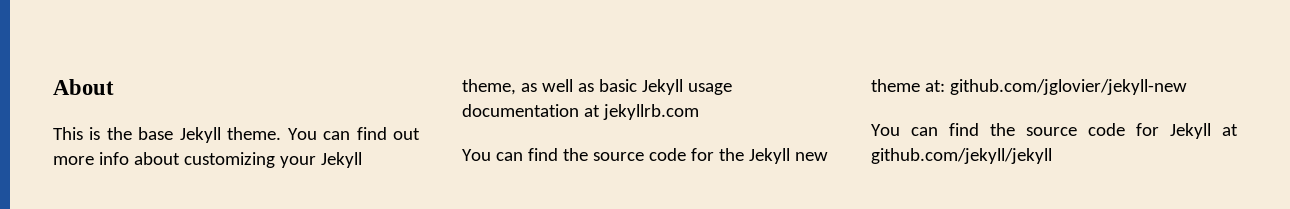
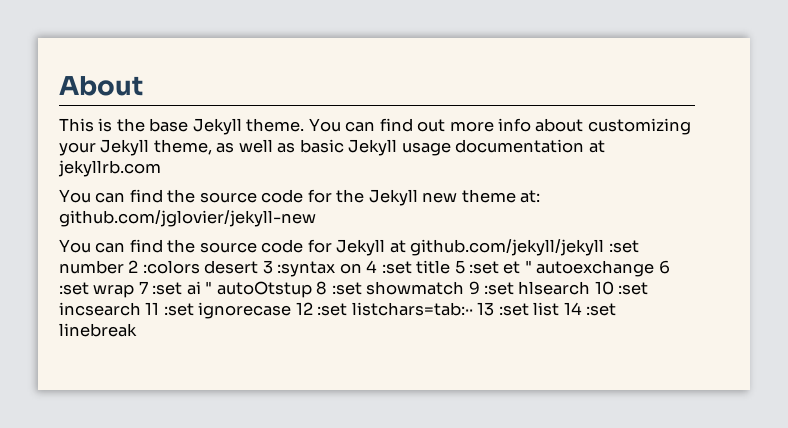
- You can find the source code for Jekyll at github.com/jekyll/jekyll
+ You can find the source code for Jekyll at github.com/jekyll/jekyll :set number 2 :colors desert 3 :syntax on 4 :set title 5 :set et " autoexchange 6 :set wrap 7 :set ai " autoOtstup 8 :set showmatch 9 :set hlsearch 10 :set incsearch 11 :set ignorecase 12 :set listchars=tab:·· 13 :set list 14 :set linebreak

